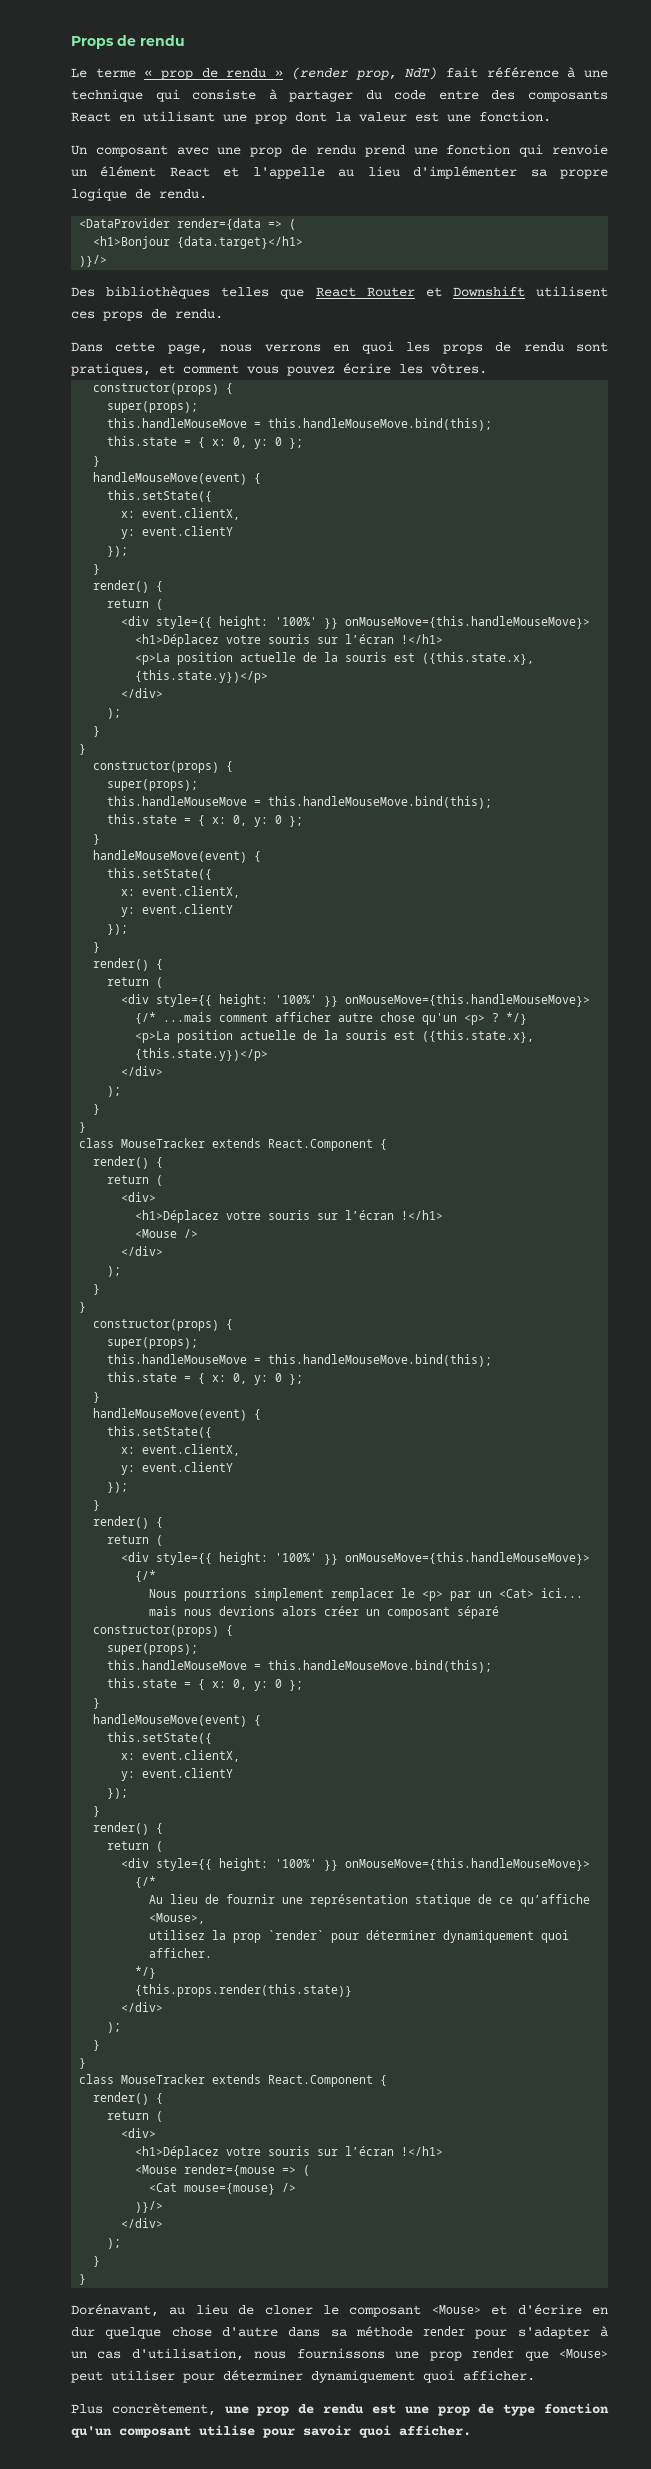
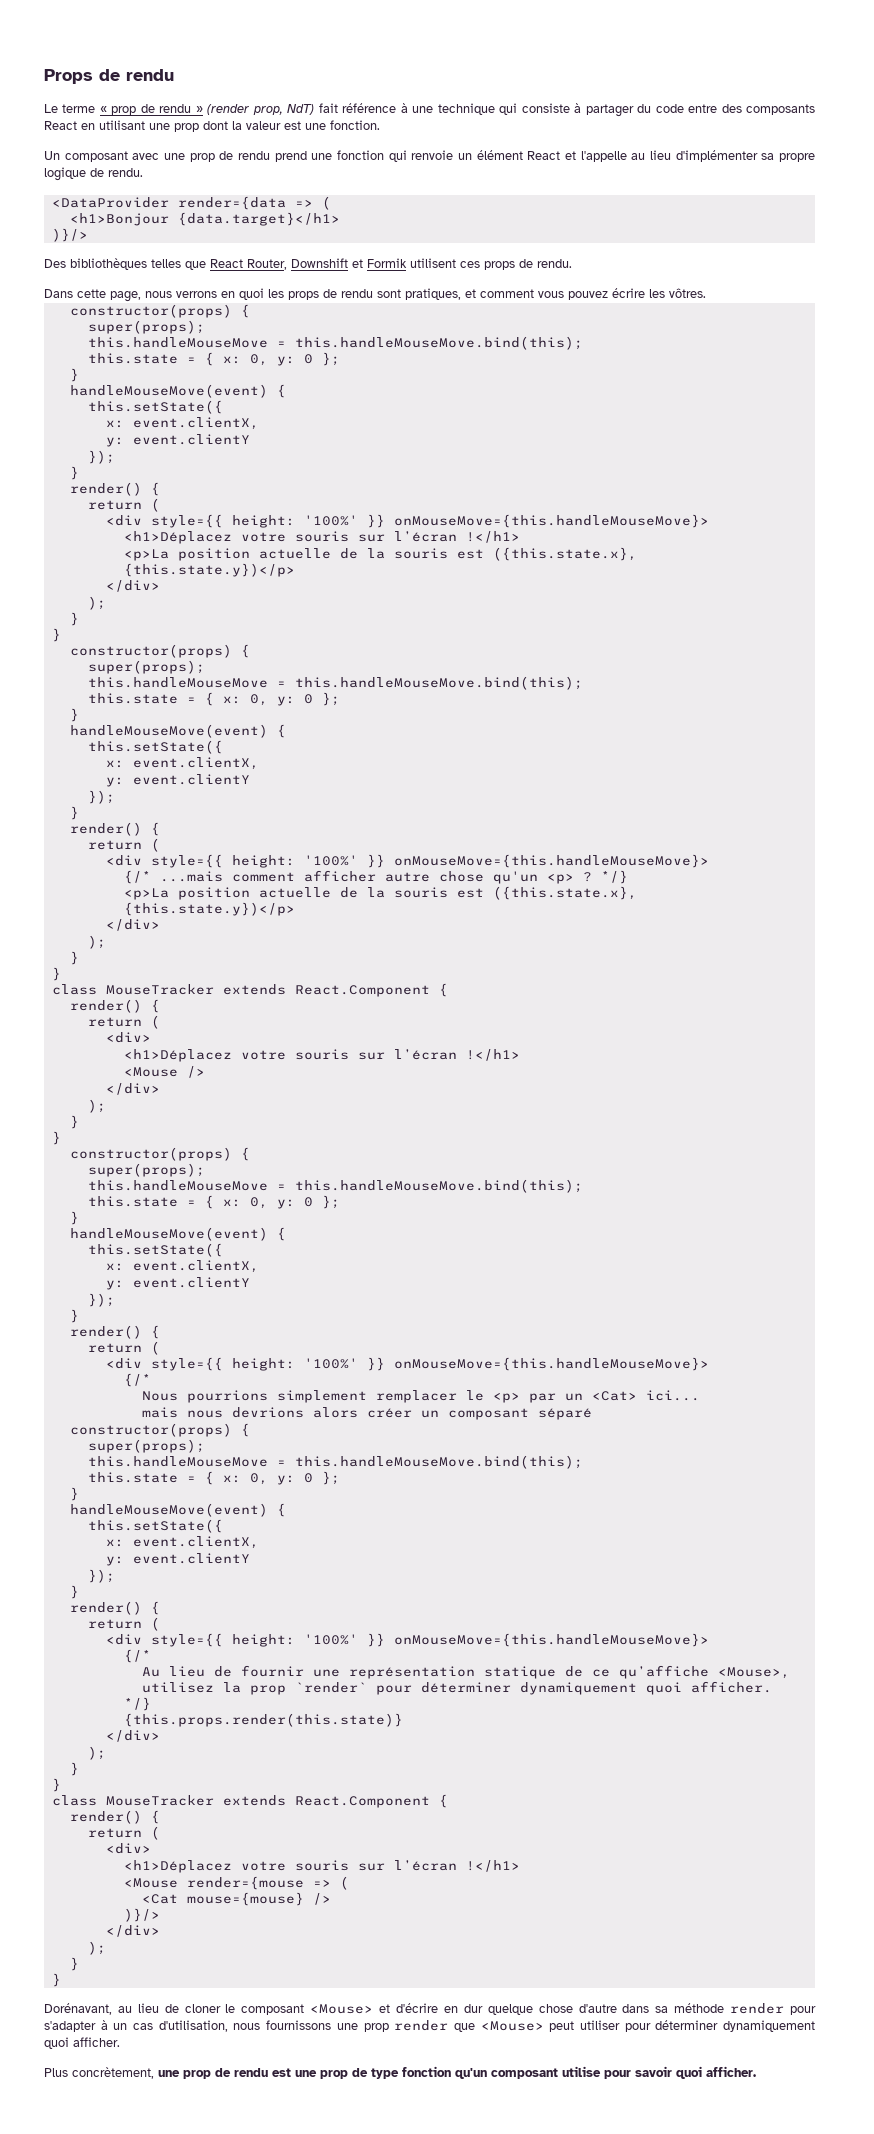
- Des bibliothèques telles que React Router et Downshift utilisent ces props de rendu.
+ Des bibliothèques telles que React Router, Downshift et Formik utilisent ces props de rendu.

